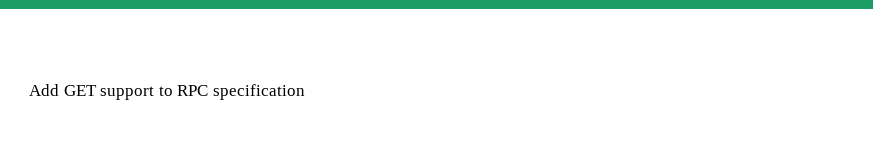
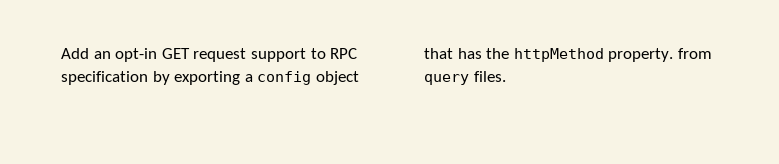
- Add GET support to RPC specification
+ Add an opt-in GET request support to RPC specification by exporting a config object that has the httpMethod property. from query files.

